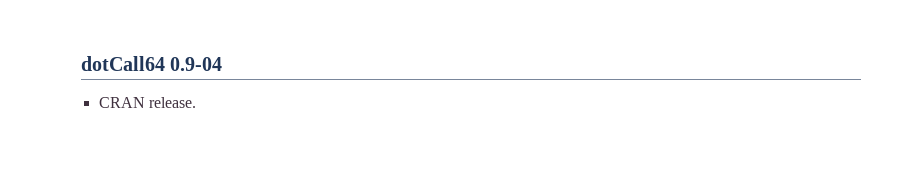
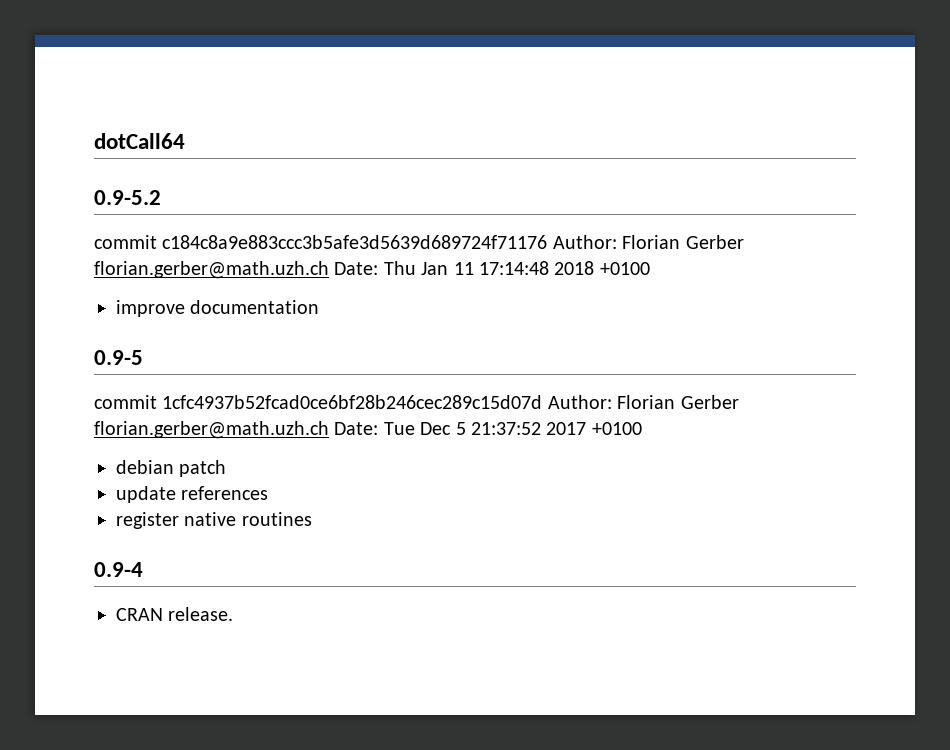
- dotCall64 0.9-04
+ dotCall64
+ 0.9-5.2
+ commit c184c8a9e883ccc3b5afe3d5639d689724f71176 Author: Florian Gerber florian.gerber@math.uzh.ch Date: Thu Jan 11 17:14:48 2018 +0100
+ improve documentation
+ 0.9-5
+ commit 1cfc4937b52fcad0ce6bf28b246cec289c15d07d Author: Florian Gerber florian.gerber@math.uzh.ch Date: Tue Dec 5 21:37:52 2017 +0100
+ debian patch
+ update references
+ register native routines
+ 0.9-4

